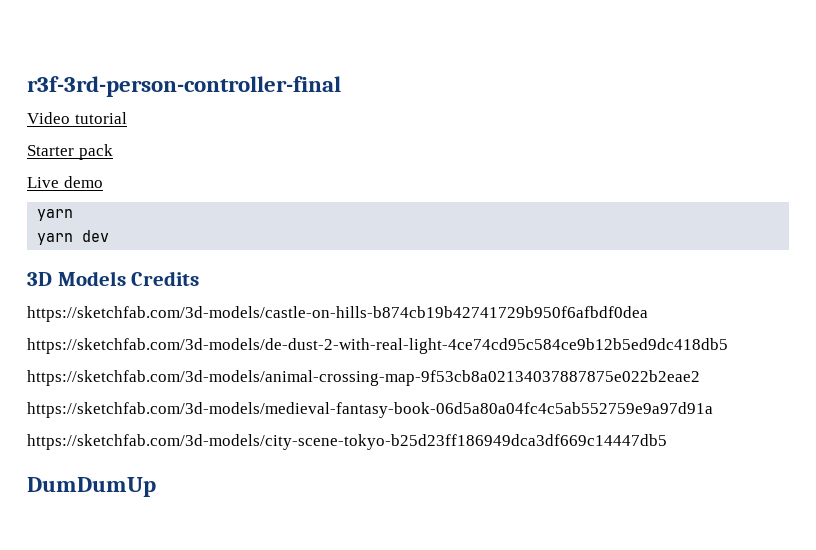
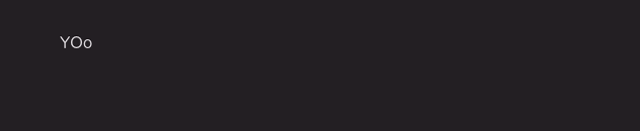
- r3f-3rd-person-controller-final
- Video tutorial
- Starter pack
- Live demo
- yarn
- yarn dev
- 3D Models Credits
- https://sketchfab.com/3d-models/castle-on-hills-b874cb19b42741729b950f6afbdf0dea
- https://sketchfab.com/3d-models/de-dust-2-with-real-light-4ce74cd95c584ce9b12b5ed9dc418db5
- https://sketchfab.com/3d-models/animal-crossing-map-9f53cb8a02134037887875e022b2eae2
- https://sketchfab.com/3d-models/medieval-fantasy-book-06d5a80a04fc4c5ab552759e9a97d91a
- https://sketchfab.com/3d-models/city-scene-tokyo-b25d23ff186949dca3df669c14447db5
- DumDumUp
+ YOo

